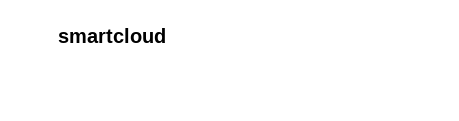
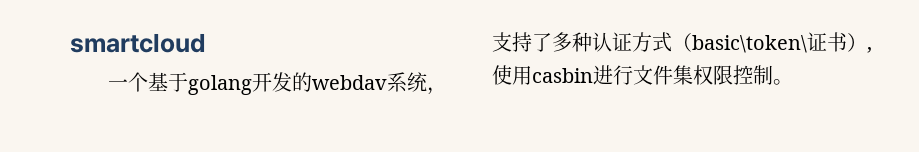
+ 一个基于golang开发的webdav系统，支持了多种认证方式（basic\token\证书）,使用casbin进行文件集权限控制。

